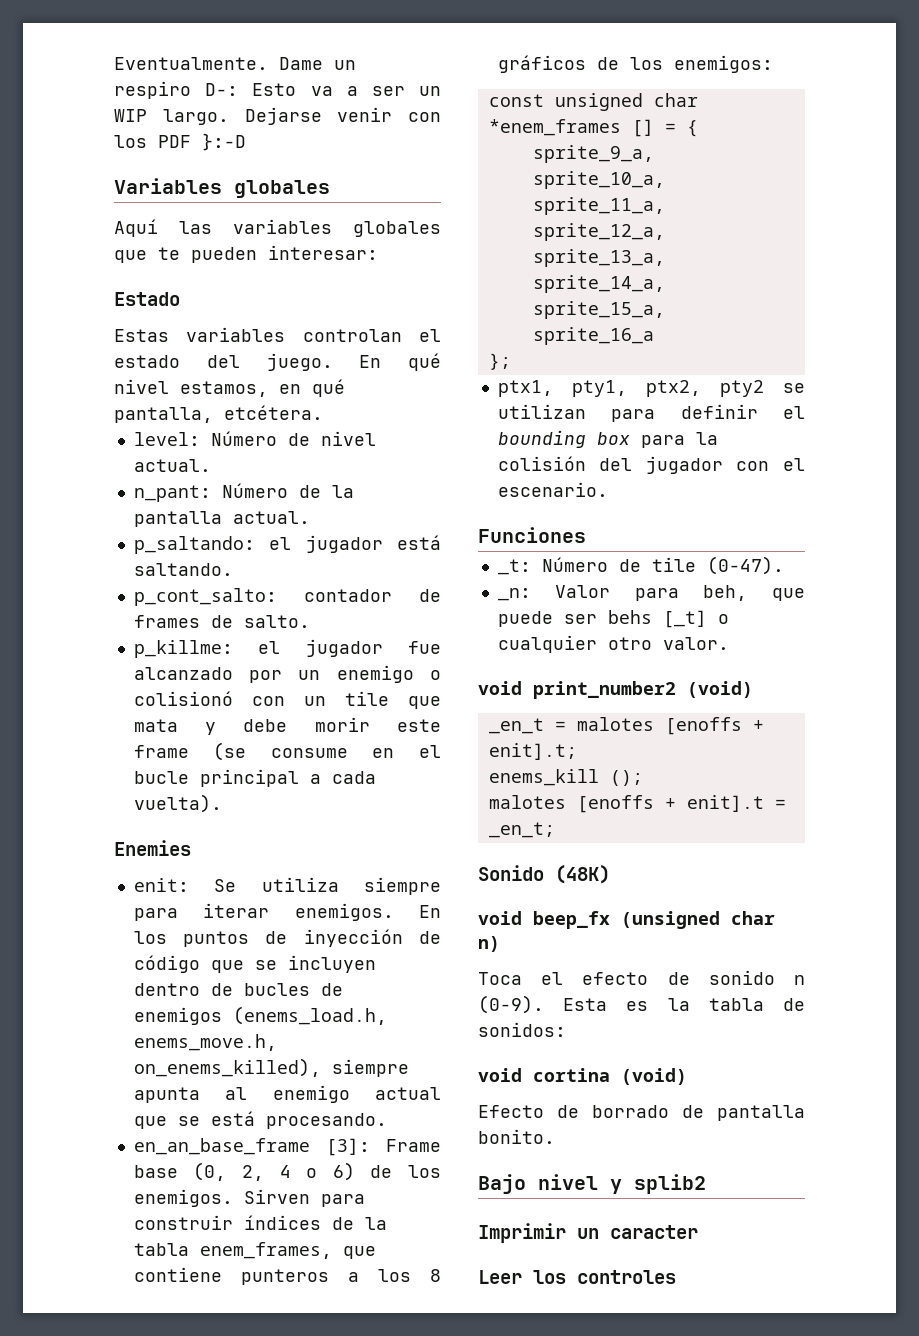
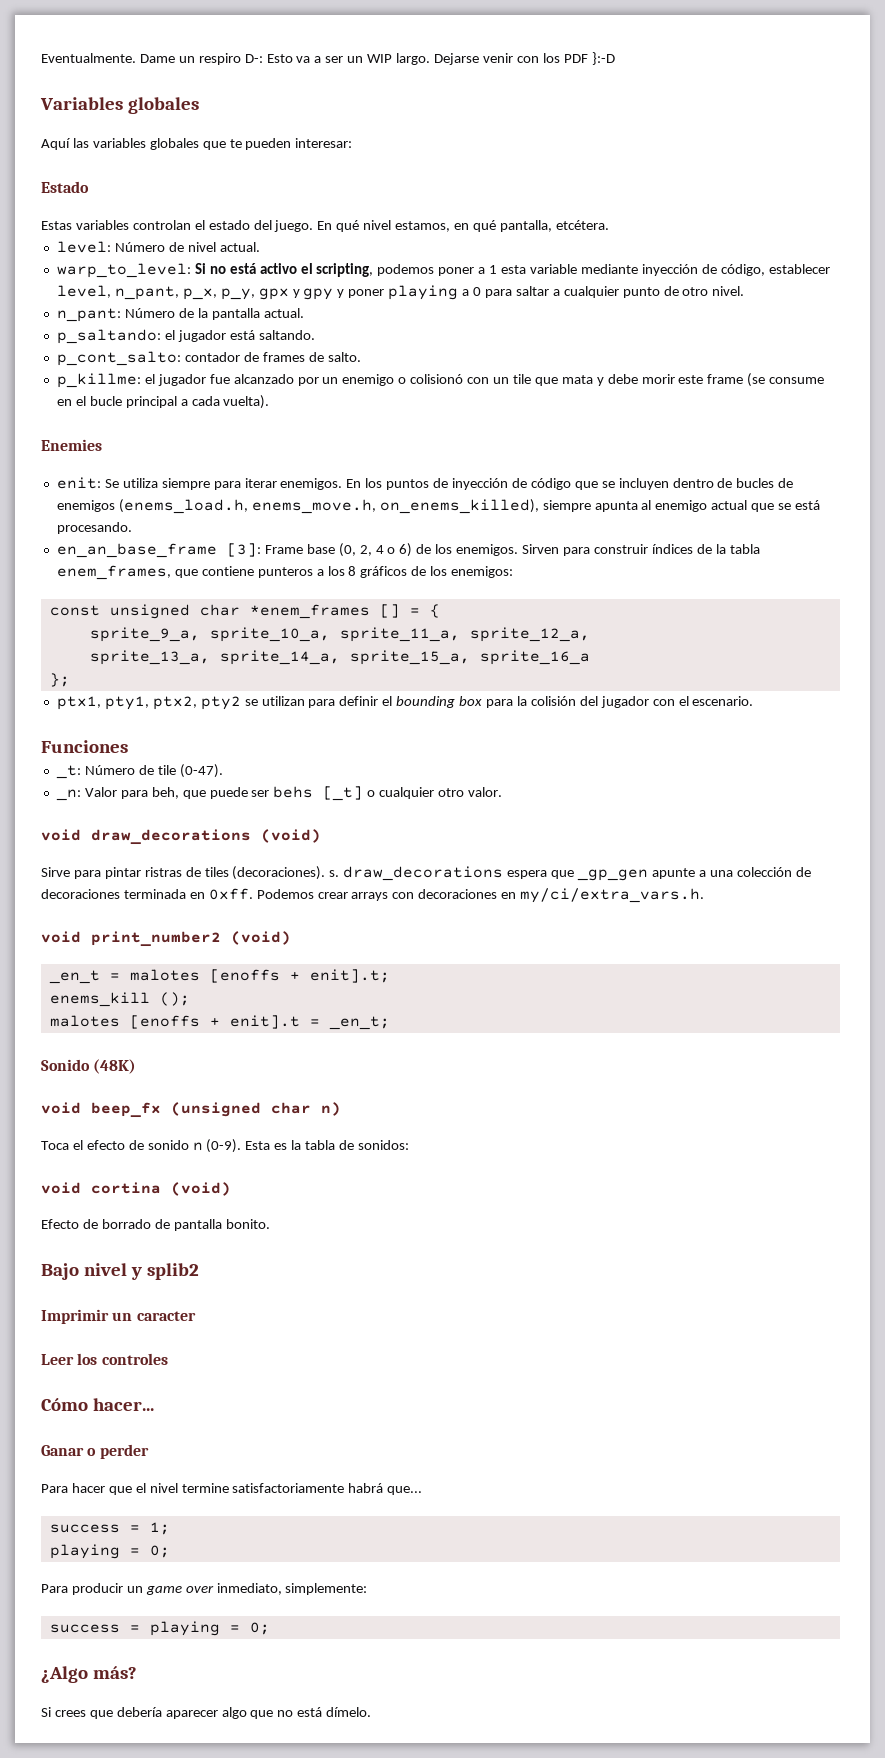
+ warp_to_level: Si no está activo el scripting, podemos poner a 1 esta variable mediante inyección de código, establecer level, n_pant, p_x, p_y, gpx y gpy y poner playing a 0 para saltar a cualquier punto de otro nivel.
+ void draw_decorations (void)
+ Sirve para pintar ristras de tiles (decoraciones). s. draw_decorations espera que _gp_gen apunte a una colección de decoraciones terminada en 0xff. Podemos crear arrays con decoraciones en my/ci/extra_vars.h.
+ Cómo hacer...
+ Ganar o perder
+ Para hacer que el nivel termine satisfactoriamente habrá que...
+ success = 1;
+ playing = 0;
+ Para producir un game over inmediato, simplemente:
+ success = playing = 0;
+ ¿Algo más?
+ Si crees que debería aparecer algo que no está dímelo.

